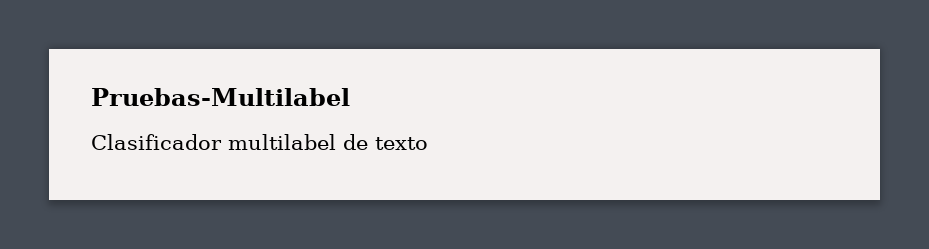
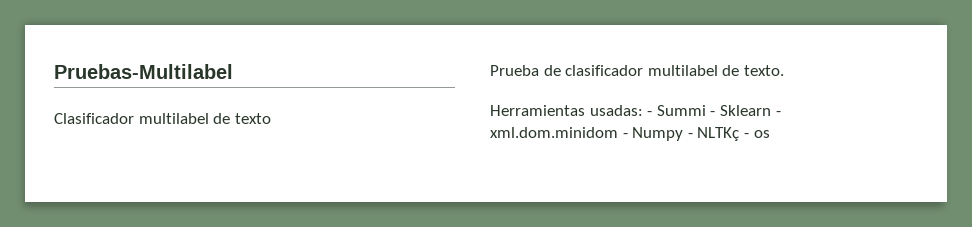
+ Prueba de clasificador multilabel de texto.
+ Herramientas usadas: - Summi - Sklearn - xml.dom.minidom - Numpy - NLTKç - os

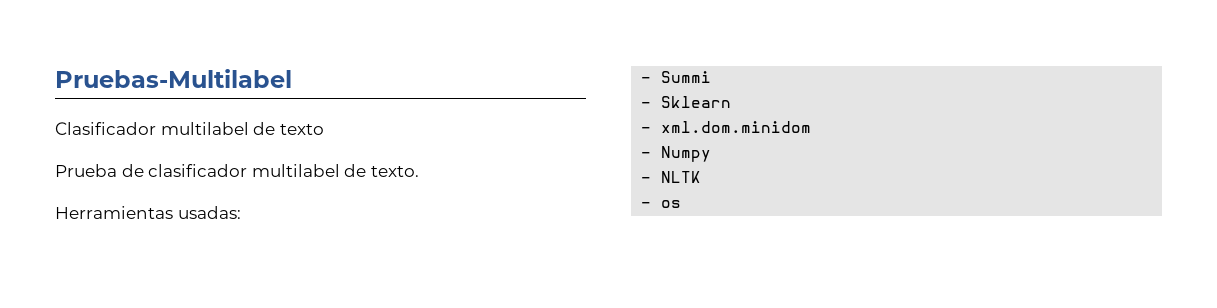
- Herramientas usadas: - Summi - Sklearn - xml.dom.minidom - Numpy - NLTKç - os
+ Herramientas usadas:
+ - Summi
+ - Sklearn
+ - xml.dom.minidom
+ - Numpy
+ - NLTK
+ - os

